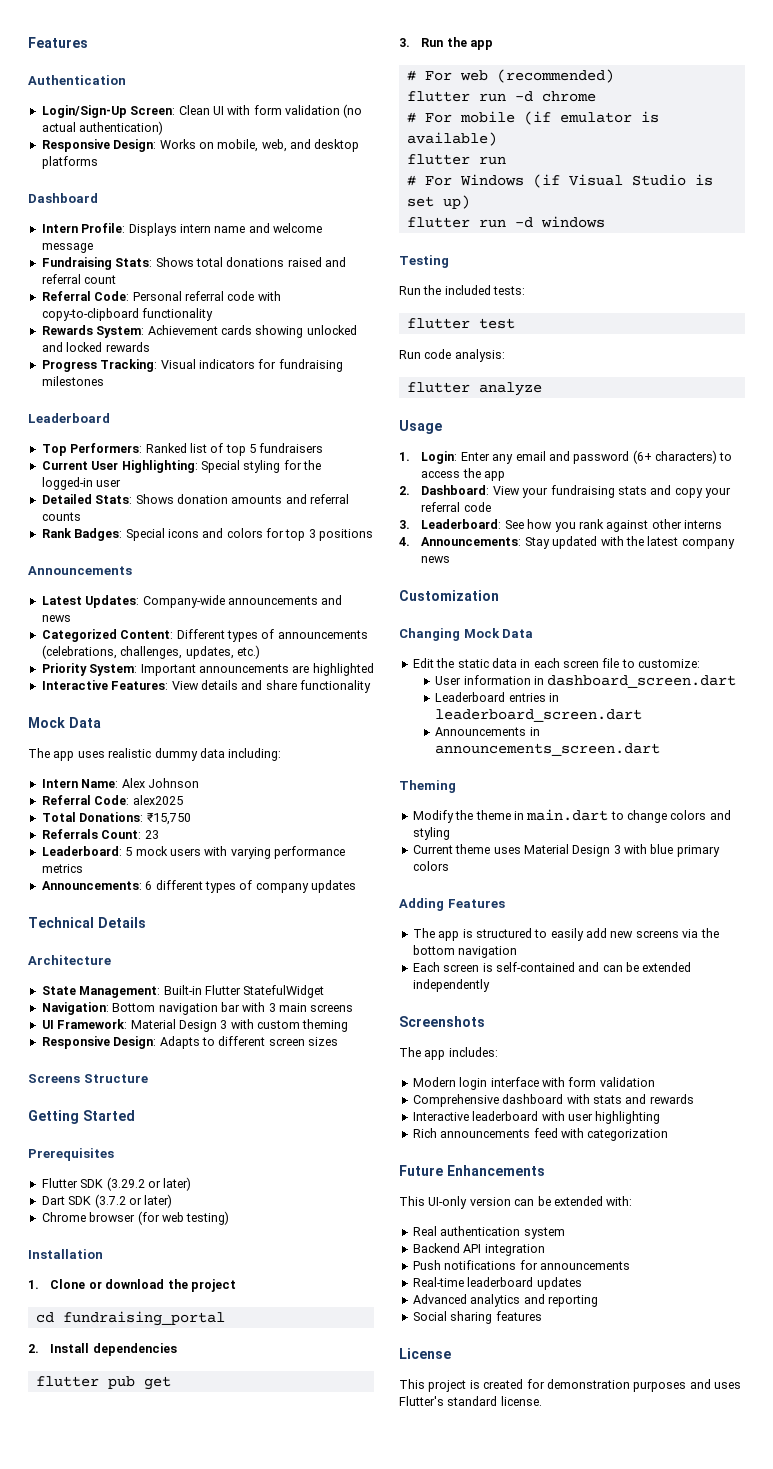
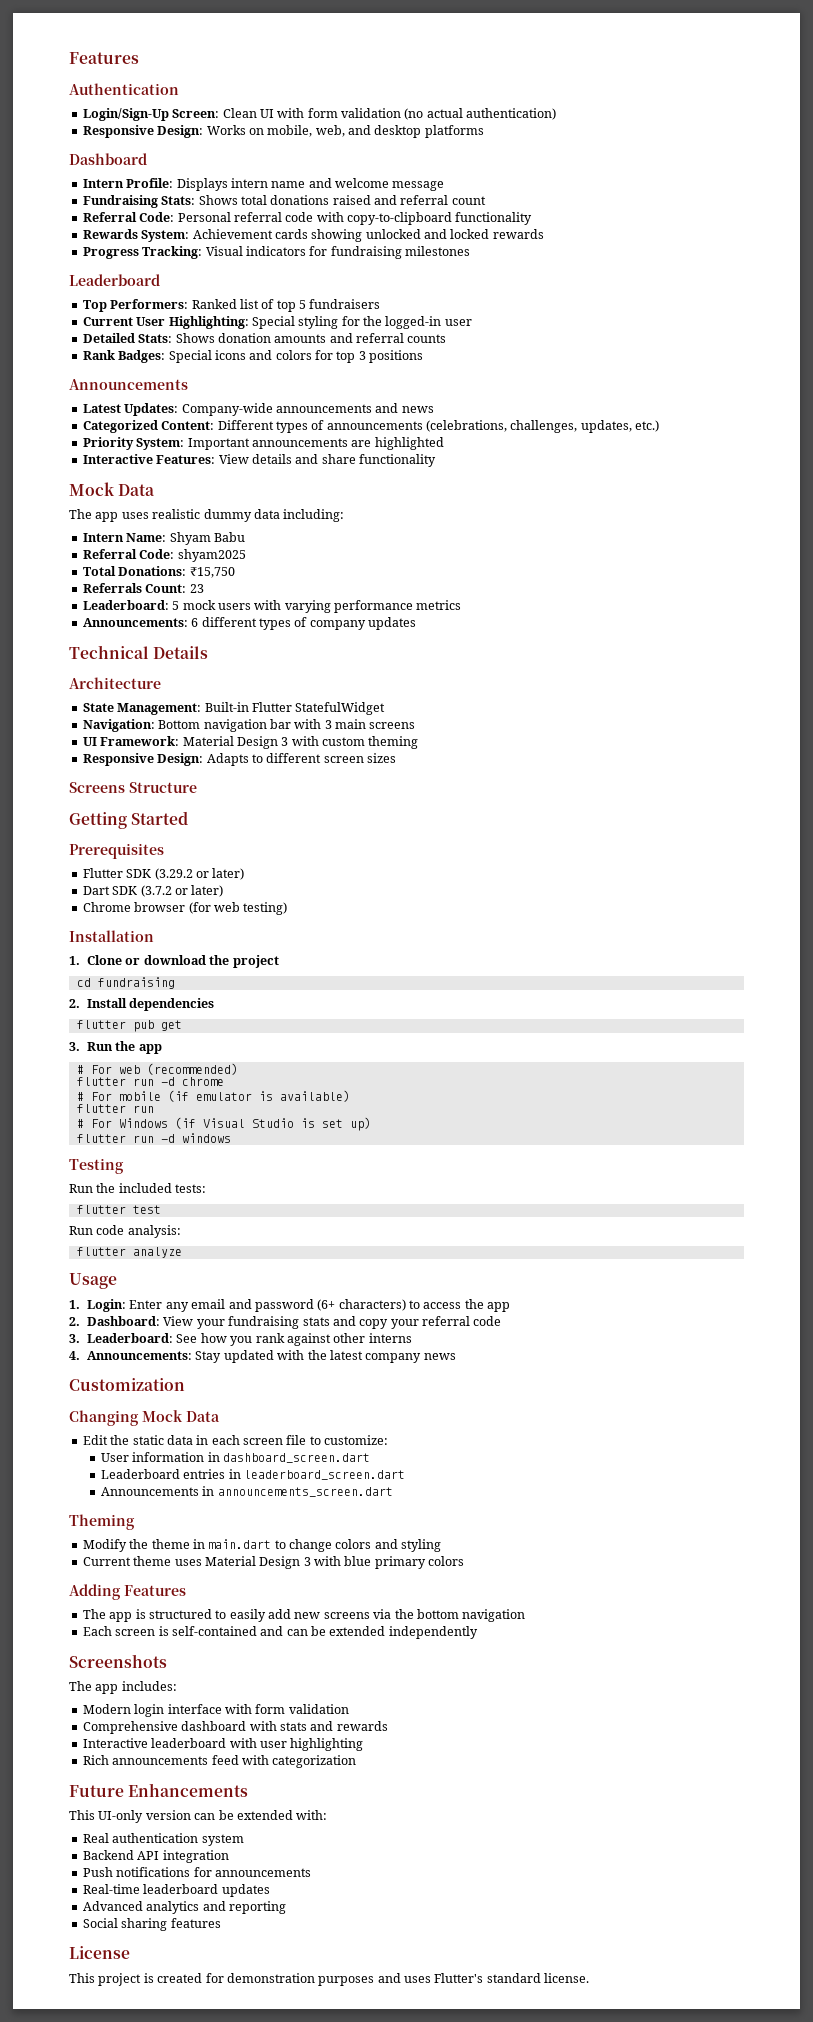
- Intern Name: Alex Johnson
- Referral Code: alex2025
+ Intern Name: Shyam Babu
+ Referral Code: shyam2025
- cd fundraising_portal
+ cd fundraising

